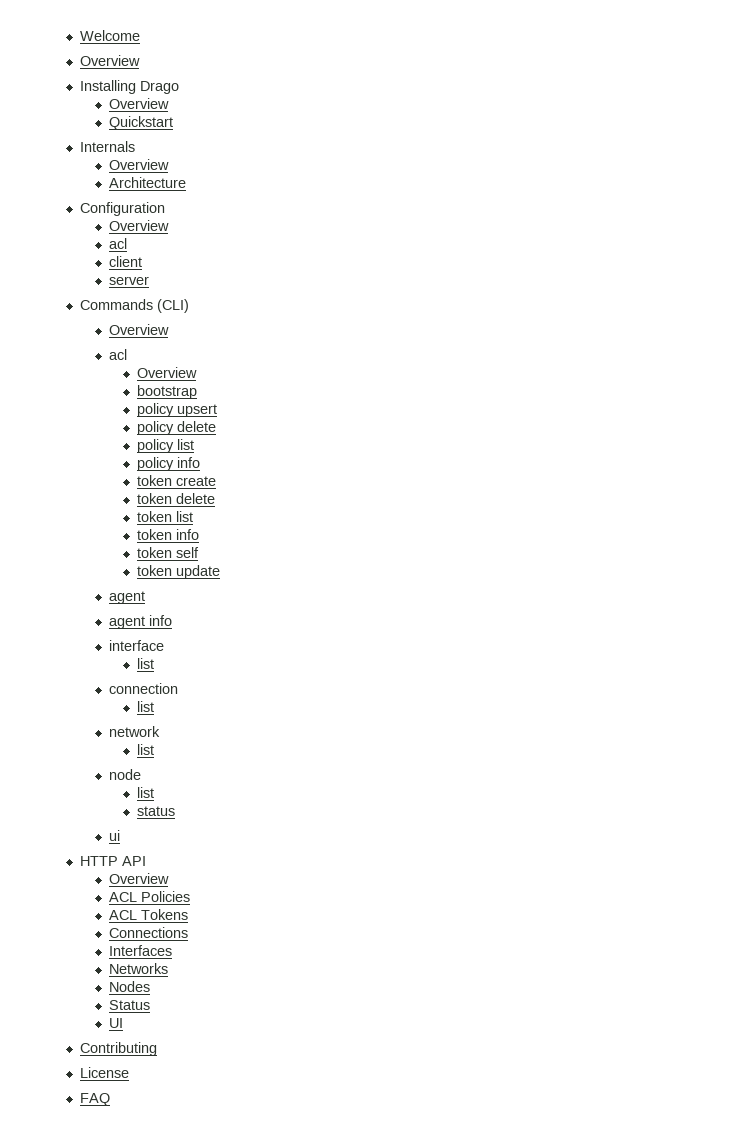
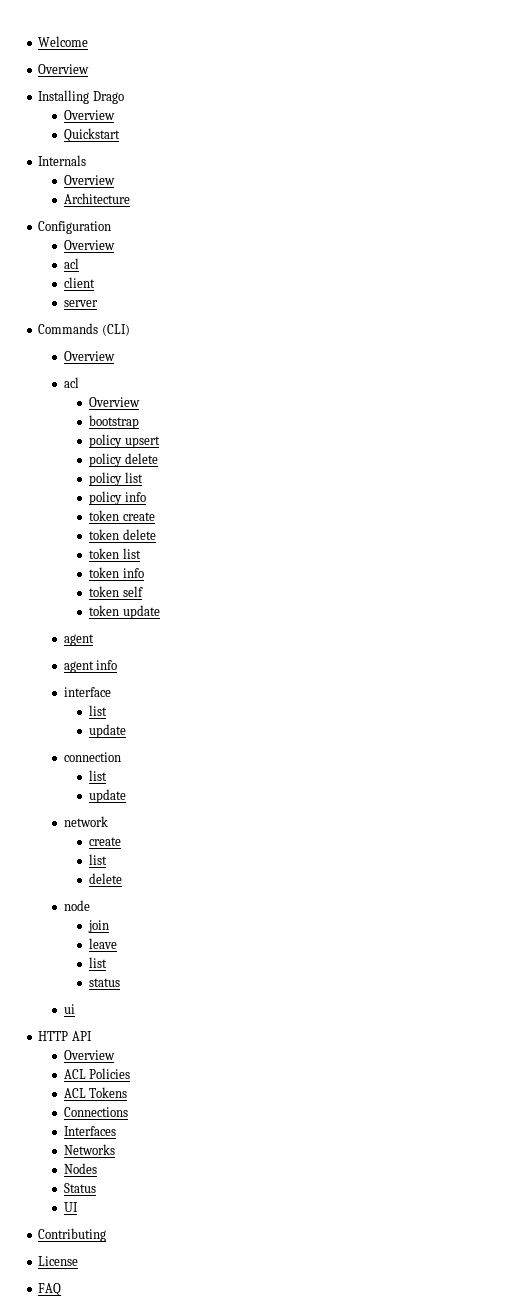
  interface
  list
+ update
  connection
  list
+ update
  network
+ create
  list
+ delete
+ join
+ leave

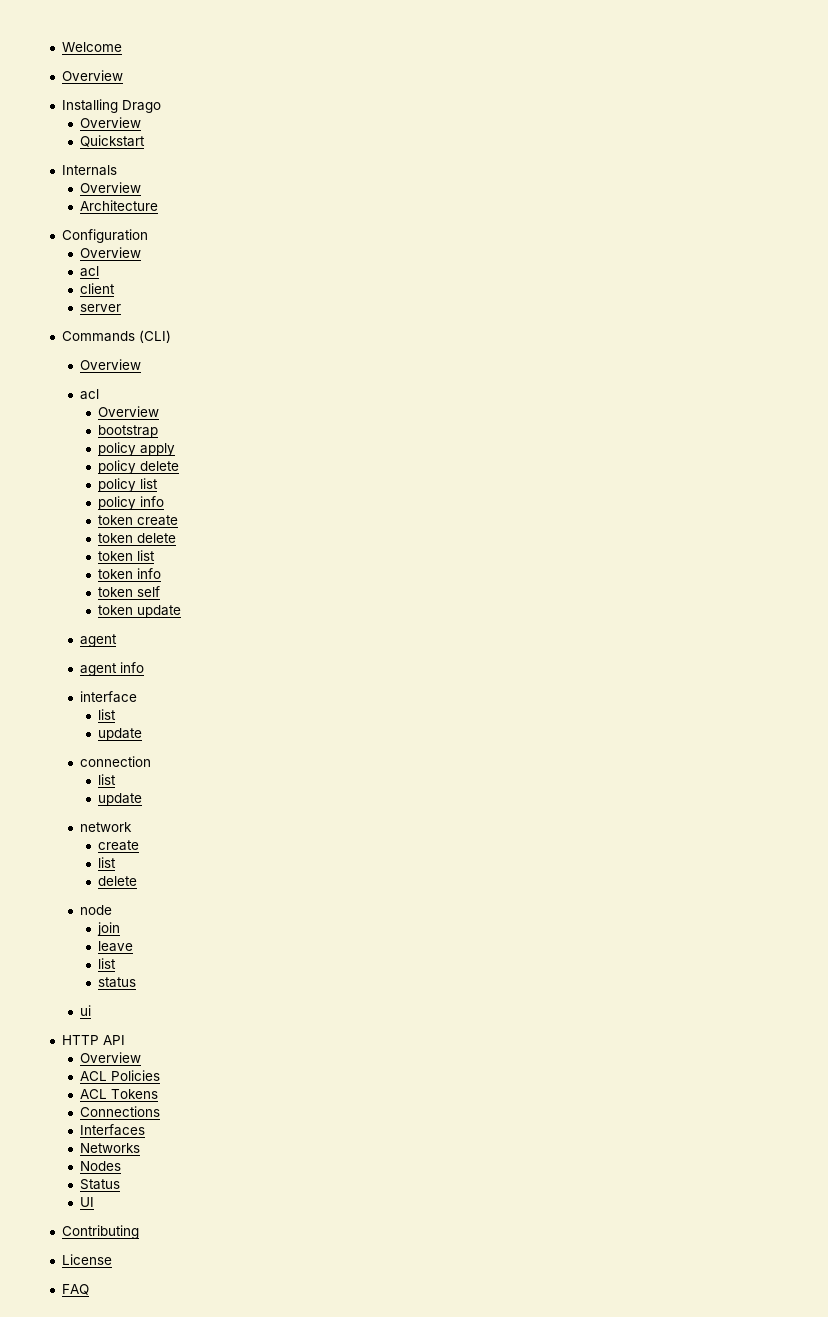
- policy upsert
+ policy apply

